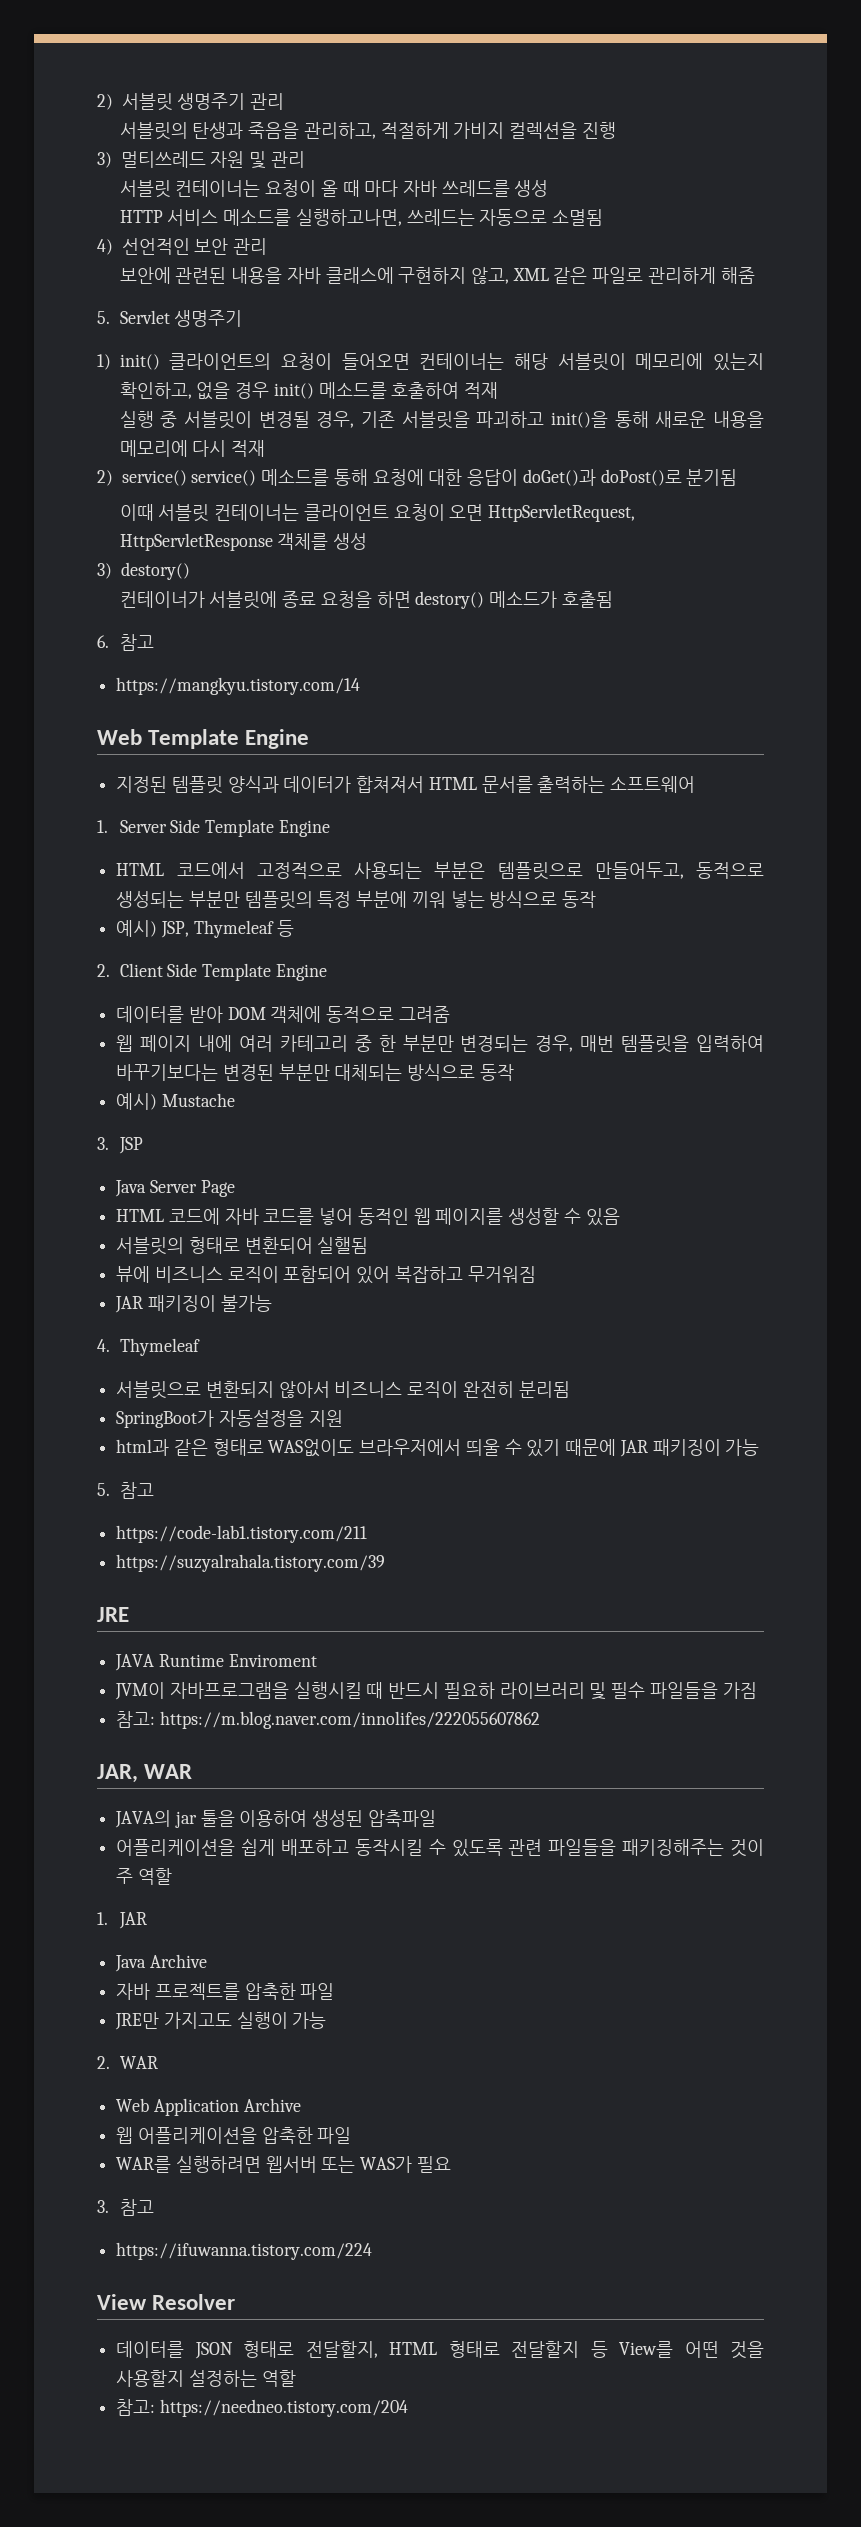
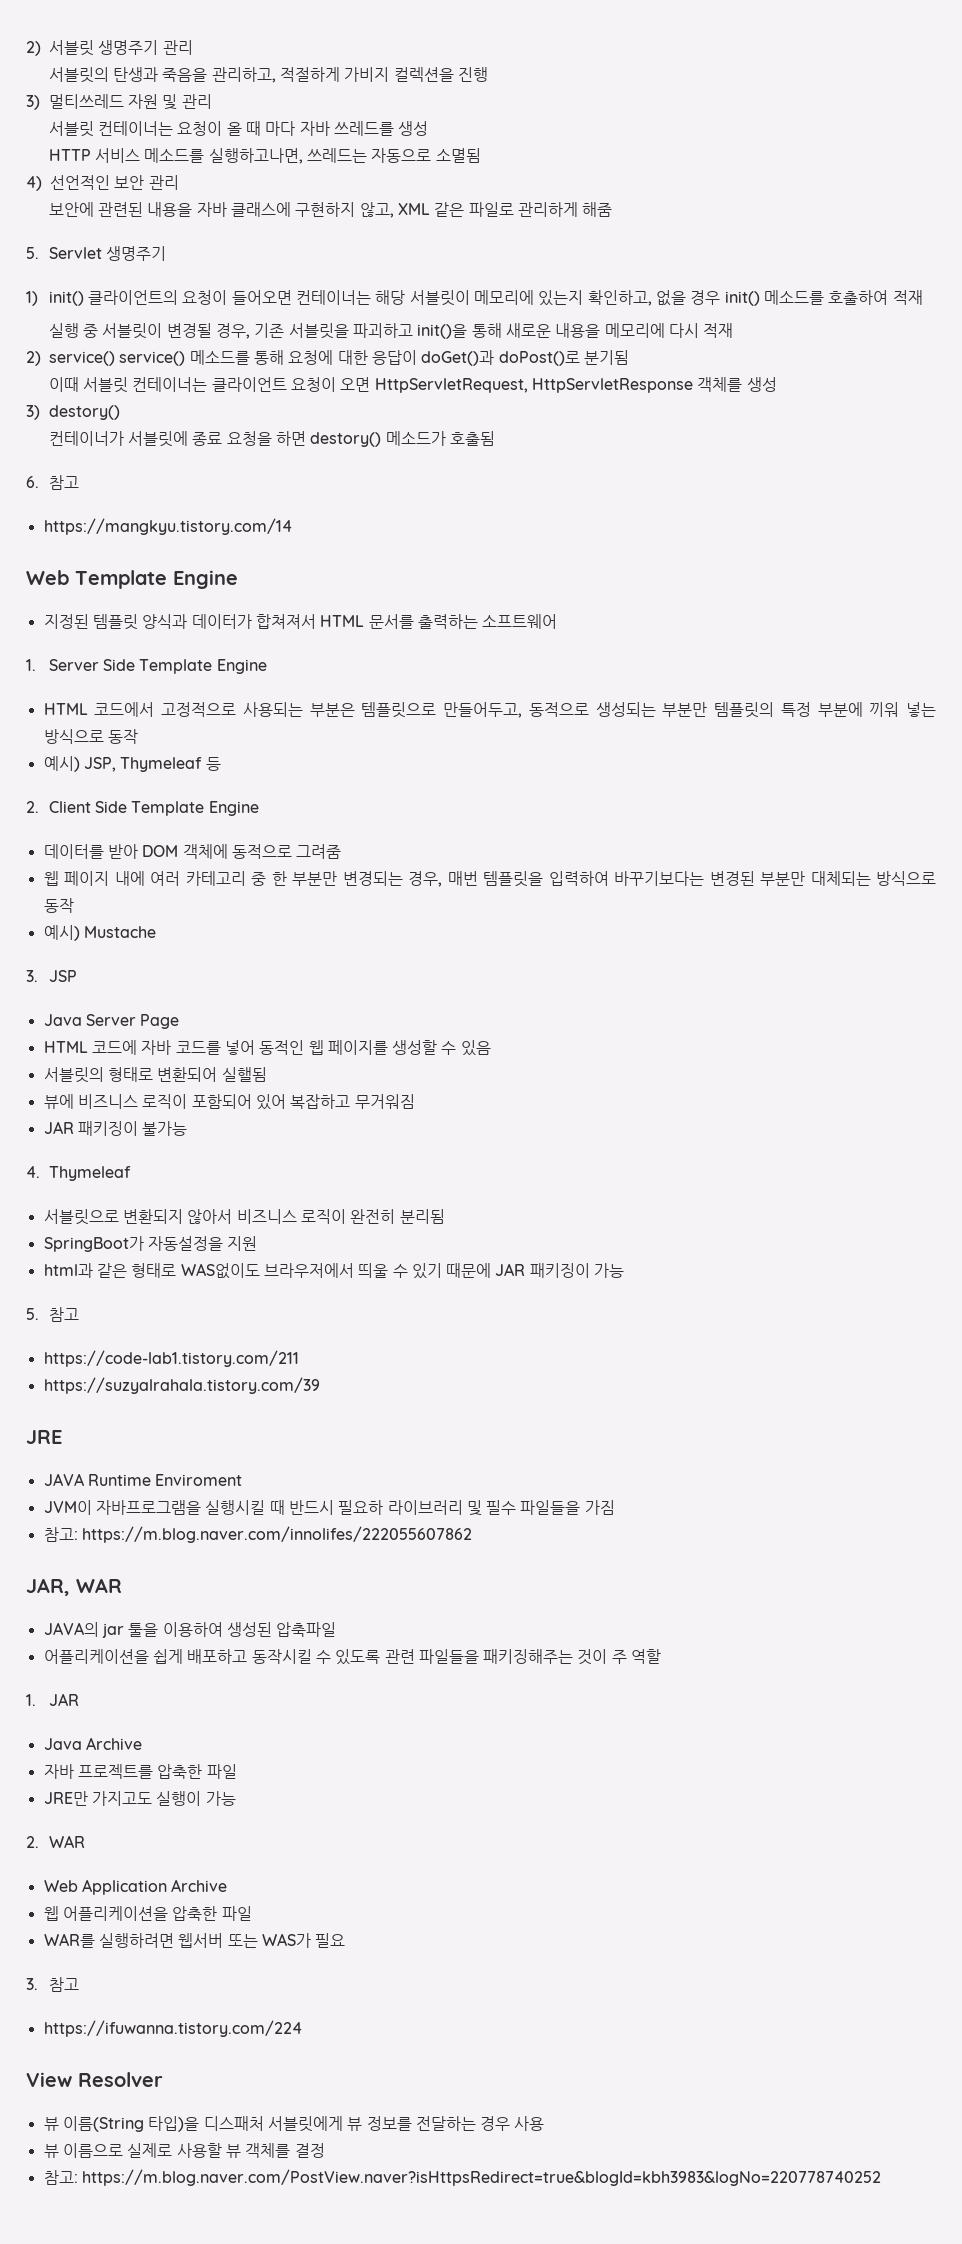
- 데이터를 JSON 형태로 전달할지, HTML 형태로 전달할지 등 View를 어떤 것을 사용할지 설정하는 역할
- 참고: https://needneo.tistory.com/204
+ 뷰 이름(String 타입)을 디스패처 서블릿에게 뷰 정보를 전달하는 경우 사용
+ 뷰 이름으로 실제로 사용할 뷰 객체를 결정
+ 참고: https://m.blog.naver.com/PostView.naver?isHttpsRedirect=true&blogId=kbh3983&logNo=220778740252

